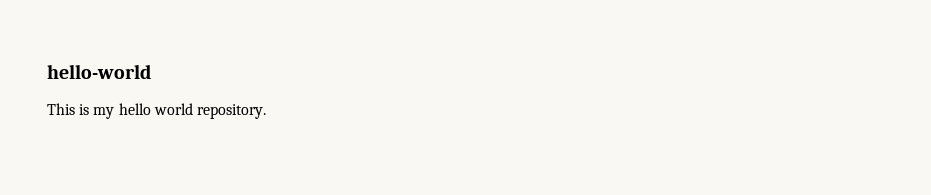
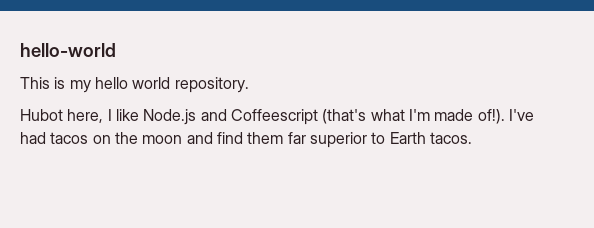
+ Hubot here, I like Node.js and Coffeescript (that's what I'm made of!). I've had tacos on the moon and find them far superior to Earth tacos.

